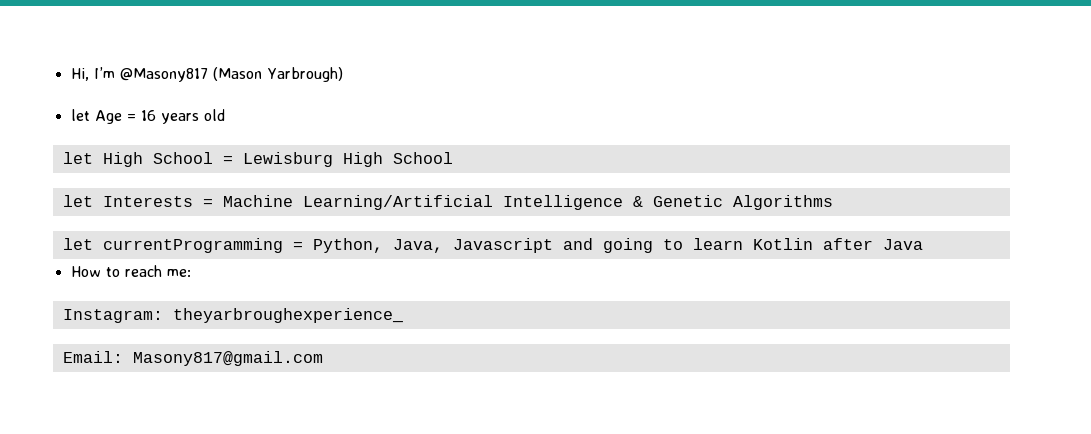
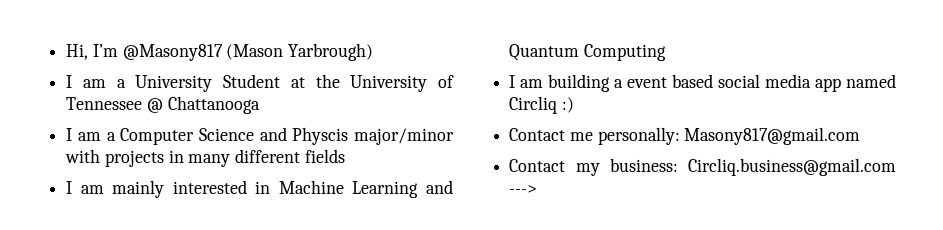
- let Age = 16 years old
- let High School = Lewisburg High School
- let Interests = Machine Learning/Artificial Intelligence & Genetic Algorithms
- let currentProgramming = Python, Java, Javascript and going to learn Kotlin after Java
- How to reach me:
- Instagram: theyarbroughexperience_
- Email: Masony817@gmail.com
+ I am a University Student at the University of Tennessee @ Chattanooga
+ I am a Computer Science and Physcis major/minor with projects in many different fields
+ I am mainly interested in Machine Learning and Quantum Computing
+ I am building a event based social media app named Circliq :)
+ Contact me personally: Masony817@gmail.com
+ Contact my business: Circliq.business@gmail.com --->

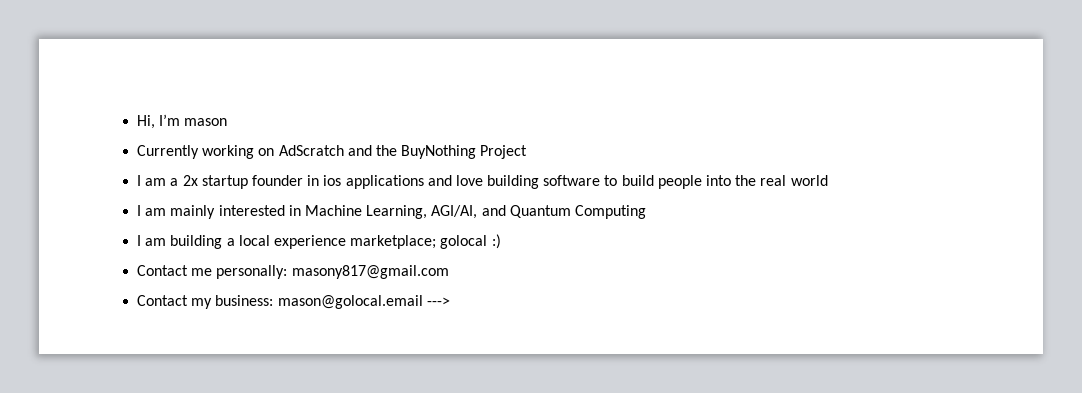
- Hi, I’m @Masony817 (Mason Yarbrough)
- I am a University Student at the University of Tennessee @ Chattanooga
- I am a Computer Science and Physcis major/minor with projects in many different fields
+ Hi, I’m mason
+ Currently working on AdScratch and the BuyNothing Project
+ I am a 2x startup founder in ios applications and love building software to build people into the real world
- I am mainly interested in Machine Learning and Quantum Computing
+ I am mainly interested in Machine Learning, AGI/AI, and Quantum Computing
- I am building a event based social media app named Circliq :)
+ I am building a local experience marketplace; golocal :)
- Contact me personally: Masony817@gmail.com
+ Contact me personally: masony817@gmail.com
- Contact my business: Circliq.business@gmail.com --->
+ Contact my business: mason@golocal.email --->

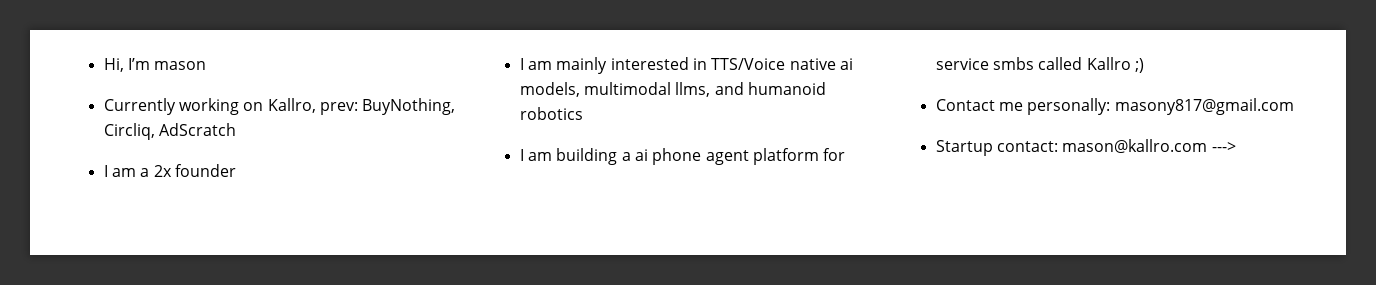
- Currently working on AdScratch and the BuyNothing Project
+ Currently working on Kallro, prev: BuyNothing, Circliq, AdScratch
- I am a 2x startup founder in ios applications and love building software to build people into the real world
+ I am a 2x founder
- I am mainly interested in Machine Learning, AGI/AI, and Quantum Computing
- I am building a local experience marketplace; golocal :)
+ I am mainly interested in TTS/Voice native ai models, multimodal llms, and humanoid robotics
+ I am building a ai phone agent platform for service smbs called Kallro ;)
- Contact my business: mason@golocal.email --->
+ Startup contact: mason@kallro.com --->

